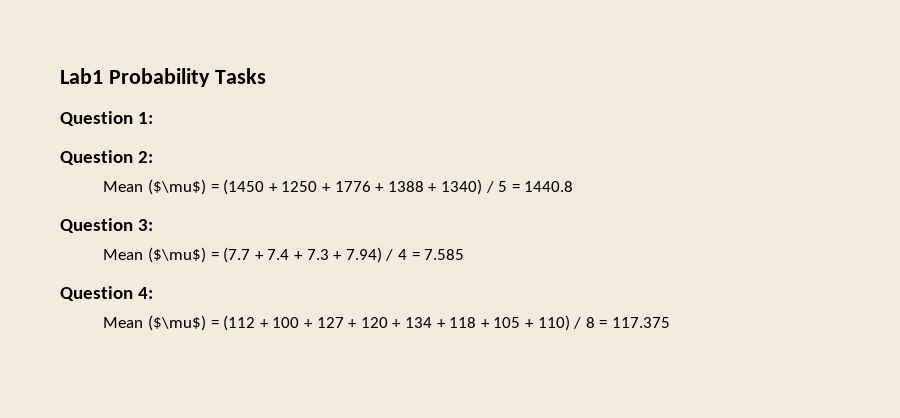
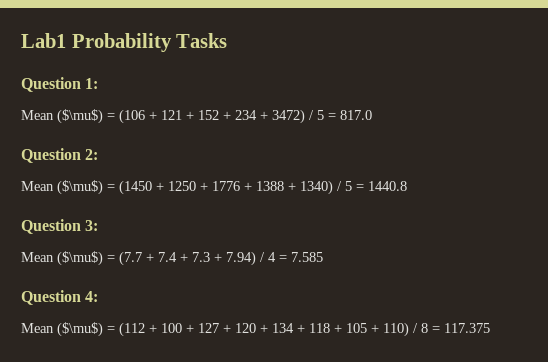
+ Mean ($\mu$) = (106 + 121 + 152 + 234 + 3472) / 5 = 817.0

